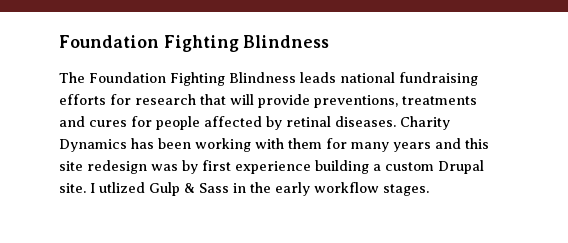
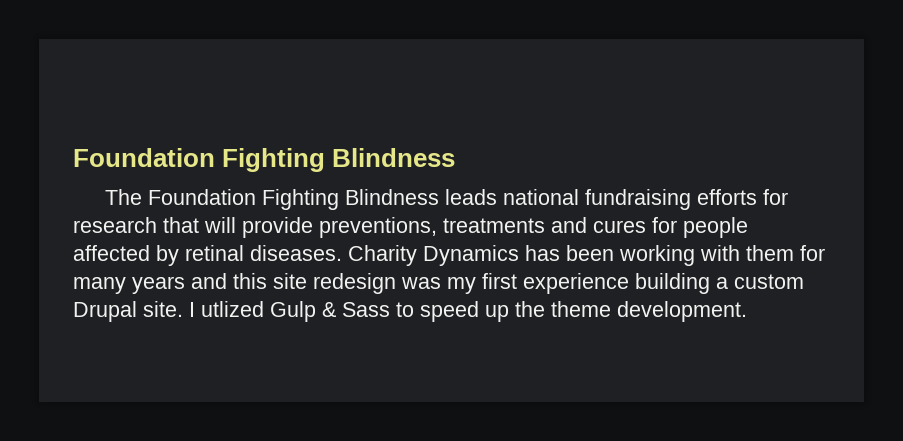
- Charity Dynamics has been working with them for many years and this site redesign was by first experience building a custom Drupal site.
+ Charity Dynamics has been working with them for many years and this site redesign was my first experience building a custom Drupal site.
- I utlized Gulp & Sass in the early workflow stages.
+ I utlized Gulp & Sass to speed up the theme development.

